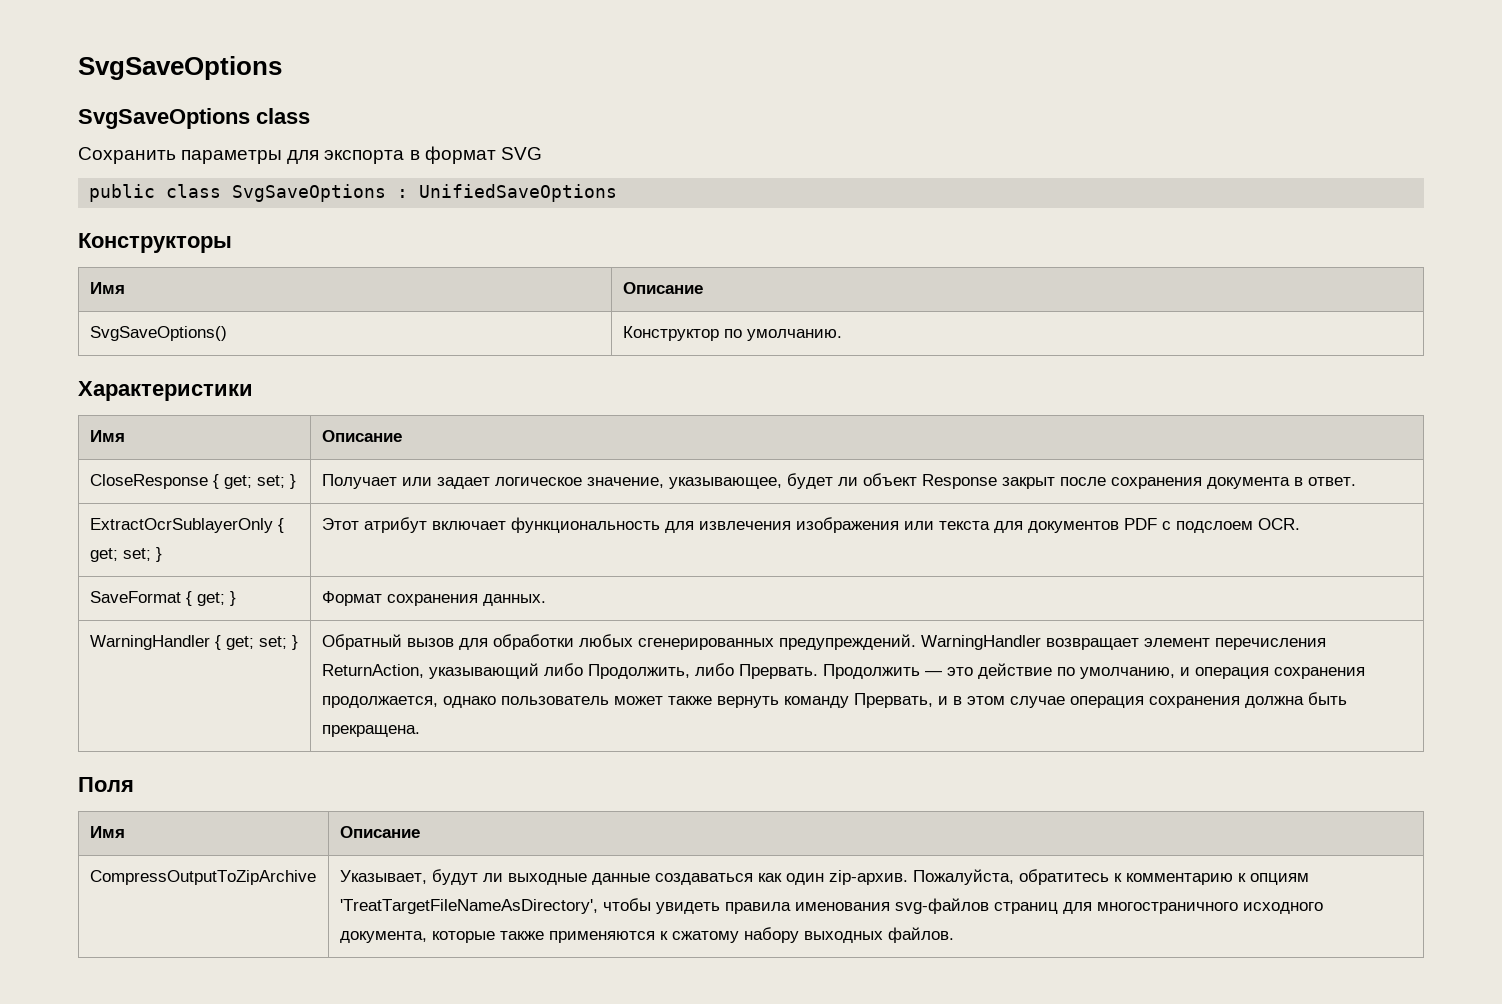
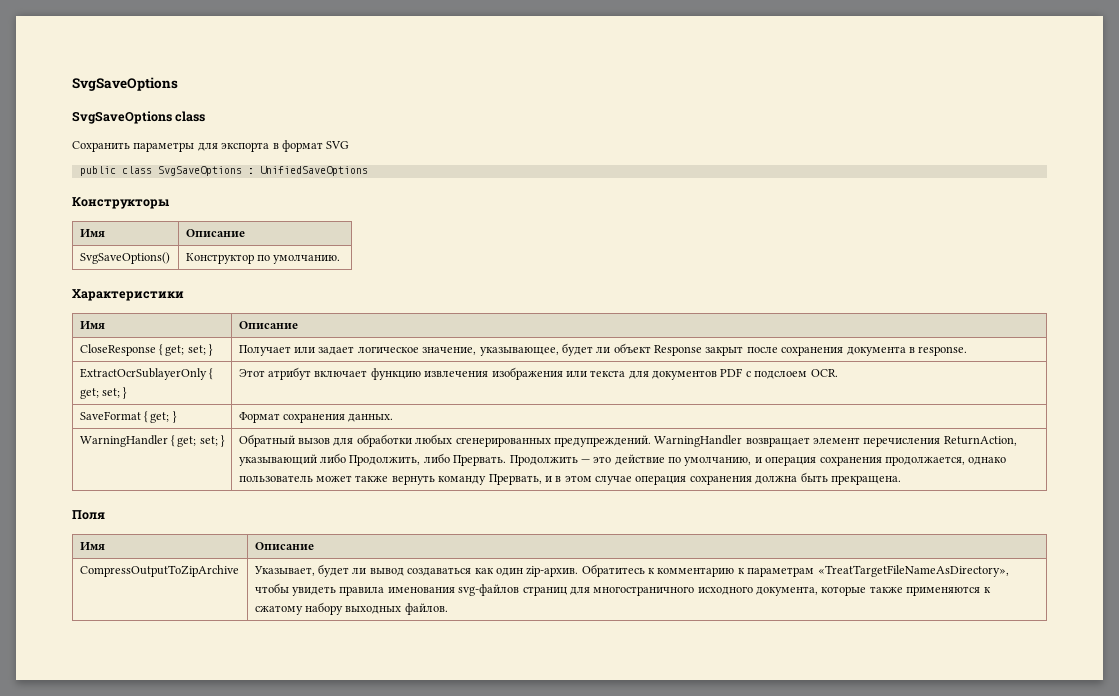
- CloseResponse { get; set; } | Получает или задает логическое значение, указывающее, будет ли объект Response закрыт после сохранения документа в ответ.
+ CloseResponse { get; set; } | Получает или задает логическое значение, указывающее, будет ли объект Response закрыт после сохранения документа в response.
- ExtractOcrSublayerOnly { get; set; } | Этот атрибут включает функциональность для извлечения изображения или текста для документов PDF с подслоем OCR.
+ ExtractOcrSublayerOnly { get; set; } | Этот атрибут включает функцию извлечения изображения или текста для документов PDF с подслоем OCR.
- CompressOutputToZipArchive | Указывает, будут ли выходные данные создаваться как один zip-архив. Пожалуйста, обратитесь к комментарию к опциям 'TreatTargetFileNameAsDirectory', чтобы увидеть правила именования svg-файлов страниц для многостраничного исходного документа, которые также применяются к сжатому набору выходных файлов.
+ CompressOutputToZipArchive | Указывает, будет ли вывод создаваться как один zip-архив. Обратитесь к комментарию к параметрам «TreatTargetFileNameAsDirectory», чтобы увидеть правила именования svg-файлов страниц для многостраничного исходного документа, которые также применяются к сжатому набору выходных файлов.

